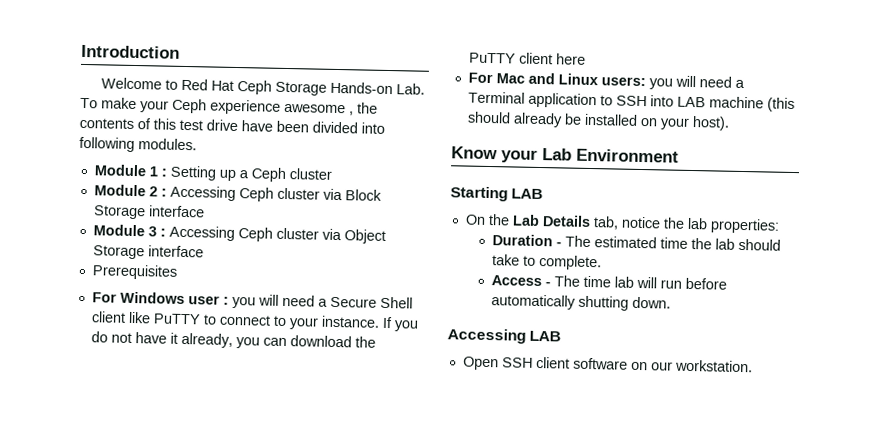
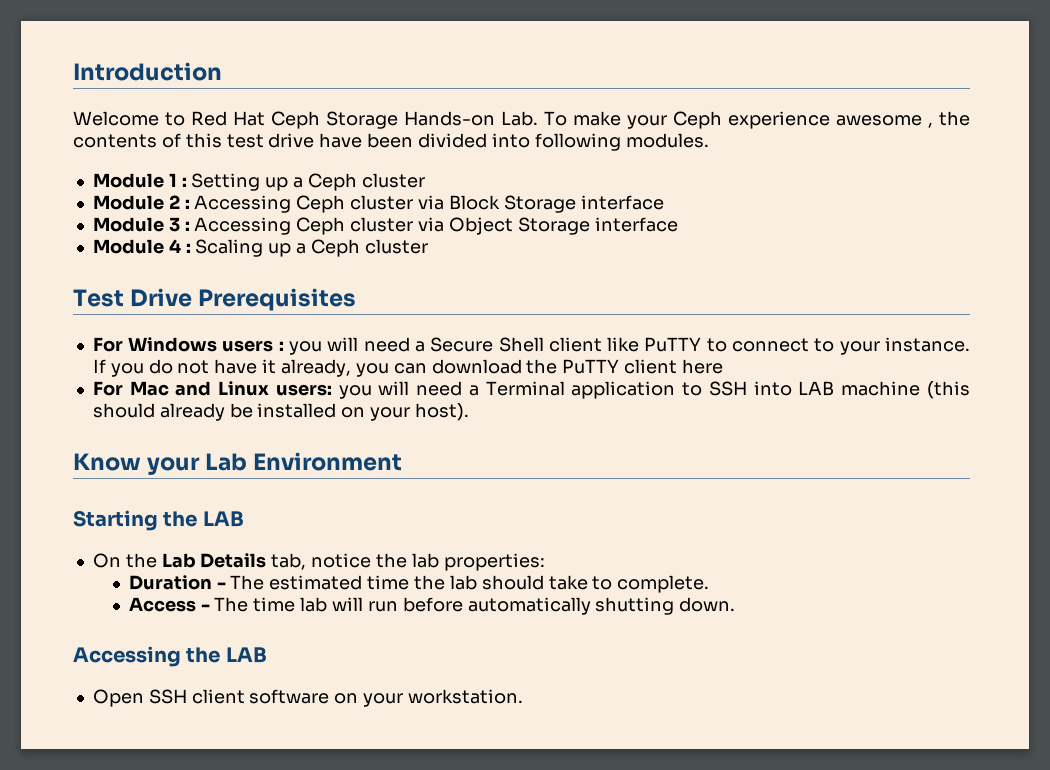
- Prerequisites
+ Module 4 : Scaling up a Ceph cluster
+ Test Drive Prerequisites
- For Windows user : you will need a Secure Shell client like PuTTY to connect to your instance.
+ For Windows users : you will need a Secure Shell client like PuTTY to connect to your instance.
- Starting LAB
+ Starting the LAB
- Accessing LAB
+ Accessing the LAB
- Open SSH client software on our workstation.
+ Open SSH client software on your workstation.

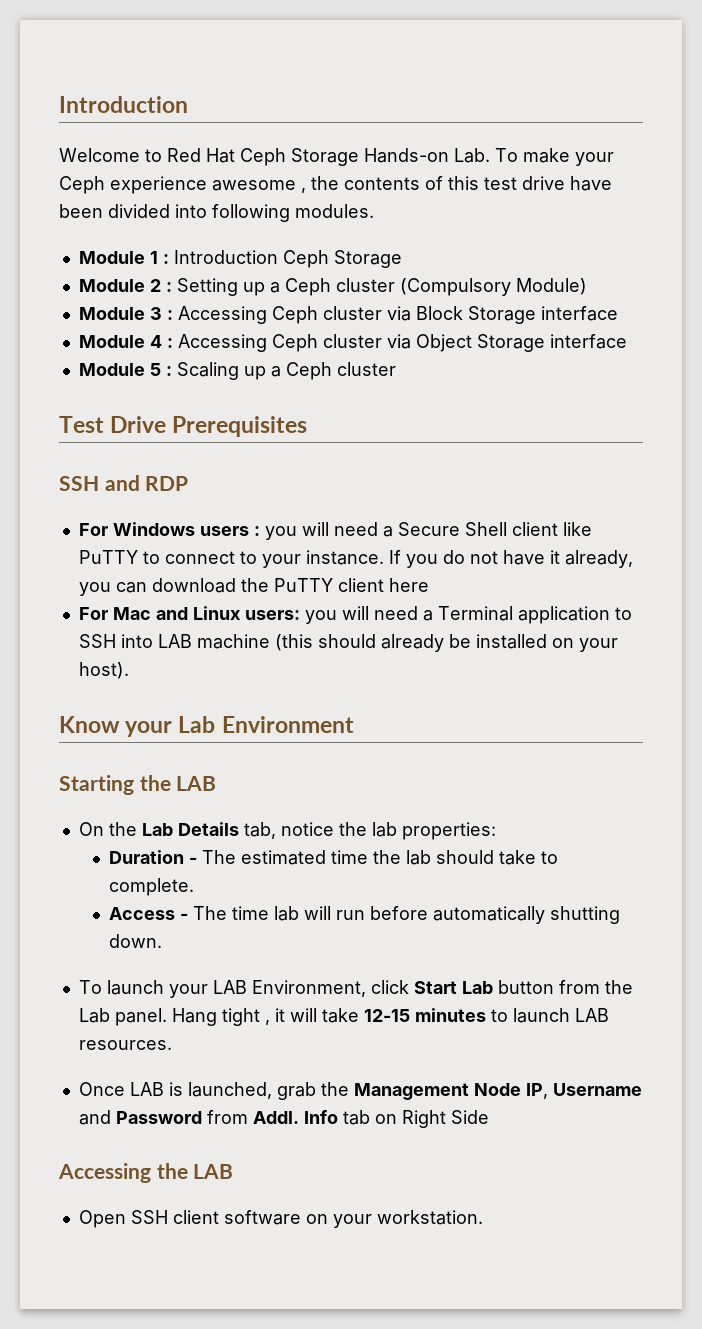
- Module 1 : Setting up a Ceph cluster
- Module 2 : Accessing Ceph cluster via Block Storage interface
+ Module 1 : Introduction Ceph Storage
+ Module 2 : Setting up a Ceph cluster (Compulsory Module)
+ Module 3 : Accessing Ceph cluster via Block Storage interface
- Module 3 : Accessing Ceph cluster via Object Storage interface
+ Module 4 : Accessing Ceph cluster via Object Storage interface
- Module 4 : Scaling up a Ceph cluster
+ Module 5 : Scaling up a Ceph cluster
+ SSH and RDP
+ To launch your LAB Environment, click Start Lab button from the Lab panel. Hang tight , it will take 12-15 minutes to launch LAB resources.
+ Once LAB is launched, grab the Management Node IP, Username and Password from Addl. Info tab on Right Side

